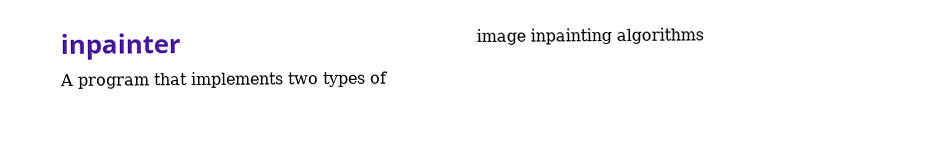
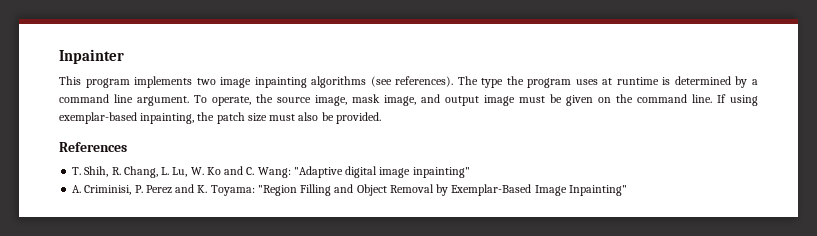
- inpainter
- A program that implements two types of image inpainting algorithms
+ Inpainter
+ This program implements two image inpainting algorithms (see references). The type the program uses at runtime is determined by a command line argument. To operate, the source image, mask image, and output image must be given on the command line. If using exemplar-based inpainting, the patch size must also be provided.
+ References
+ T. Shih, R. Chang, L. Lu, W. Ko and C. Wang: "Adaptive digital image inpainting"
+ A. Criminisi, P. Perez and K. Toyama: "Region Filling and Object Removal by Exemplar-Based Image Inpainting"

